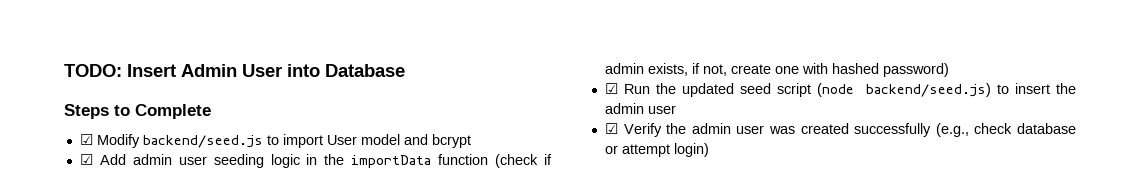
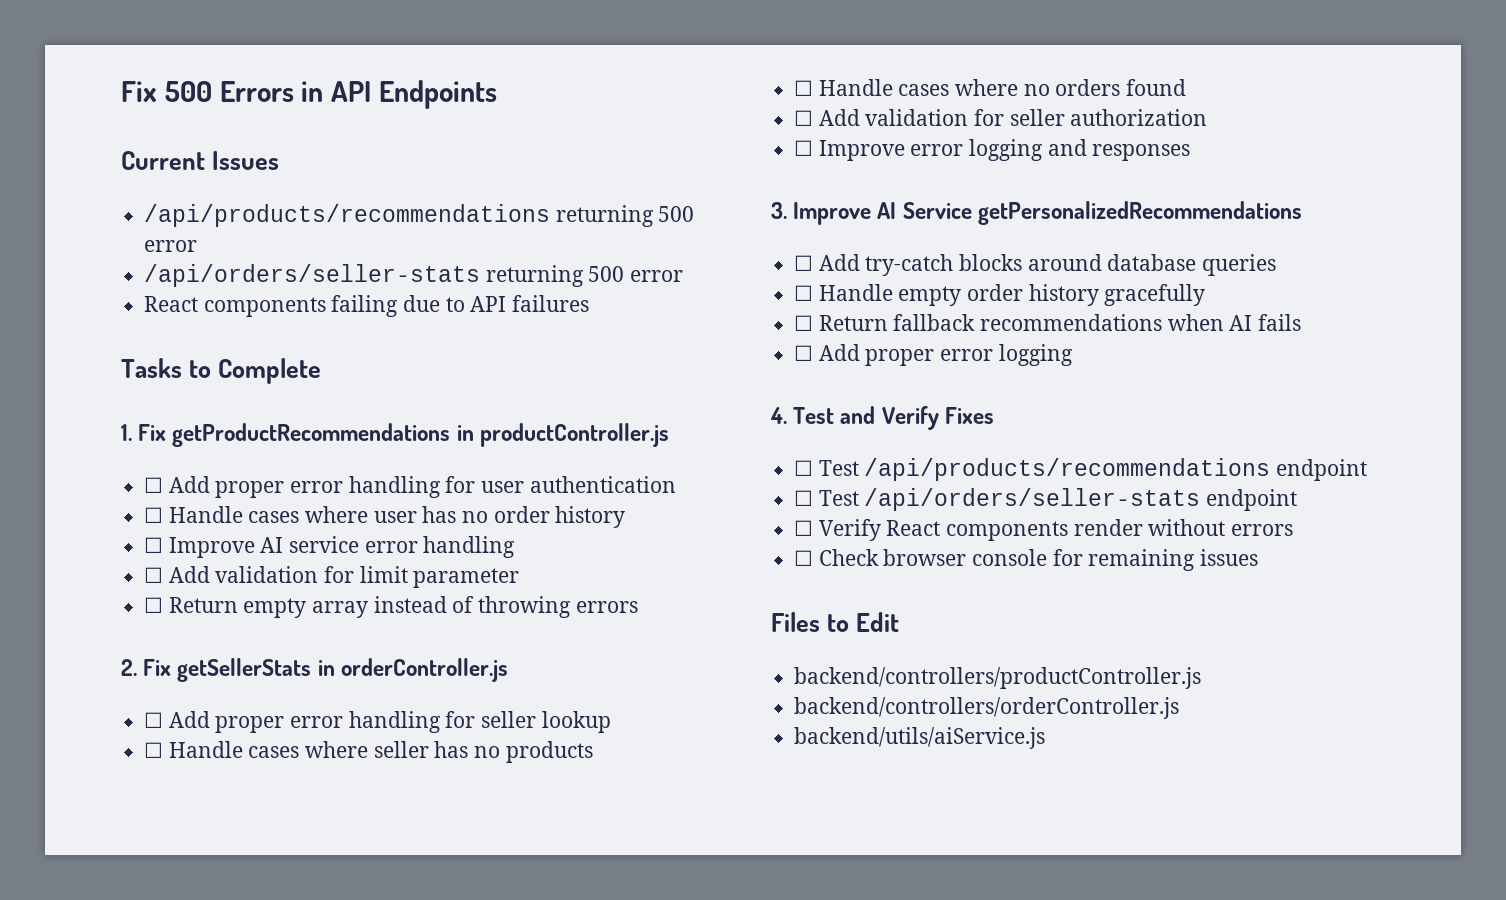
- TODO: Insert Admin User into Database
- Steps to Complete
- ☑ Modify backend/seed.js to import User model and bcrypt
- ☑ Add admin user seeding logic in the importData function (check if admin exists, if not, create one with hashed password)
- ☑ Run the updated seed script (node backend/seed.js) to insert the admin user
- ☑ Verify the admin user was created successfully (e.g., check database or attempt login)
+ Fix 500 Errors in API Endpoints
+ Current Issues
+ /api/products/recommendations returning 500 error
+ /api/orders/seller-stats returning 500 error
+ React components failing due to API failures
+ Tasks to Complete
+ 1. Fix getProductRecommendations in productController.js
+ ☐ Add proper error handling for user authentication
+ ☐ Handle cases where user has no order history
+ ☐ Improve AI service error handling
+ ☐ Add validation for limit parameter
+ ☐ Return empty array instead of throwing errors
+ 2. Fix getSellerStats in orderController.js
+ ☐ Add proper error handling for seller lookup
+ ☐ Handle cases where seller has no products
+ ☐ Handle cases where no orders found
+ ☐ Add validation for seller authorization
+ ☐ Improve error logging and responses
+ 3. Improve AI Service getPersonalizedRecommendations
+ ☐ Add try-catch blocks around database queries
+ ☐ Handle empty order history gracefully
+ ☐ Return fallback recommendations when AI fails
+ ☐ Add proper error logging
+ 4. Test and Verify Fixes
+ ☐ Test /api/products/recommendations endpoint
+ ☐ Test /api/orders/seller-stats endpoint
+ ☐ Verify React components render without errors
+ ☐ Check browser console for remaining issues
+ Files to Edit
+ backend/controllers/productController.js
+ backend/controllers/orderController.js
+ backend/utils/aiService.js

